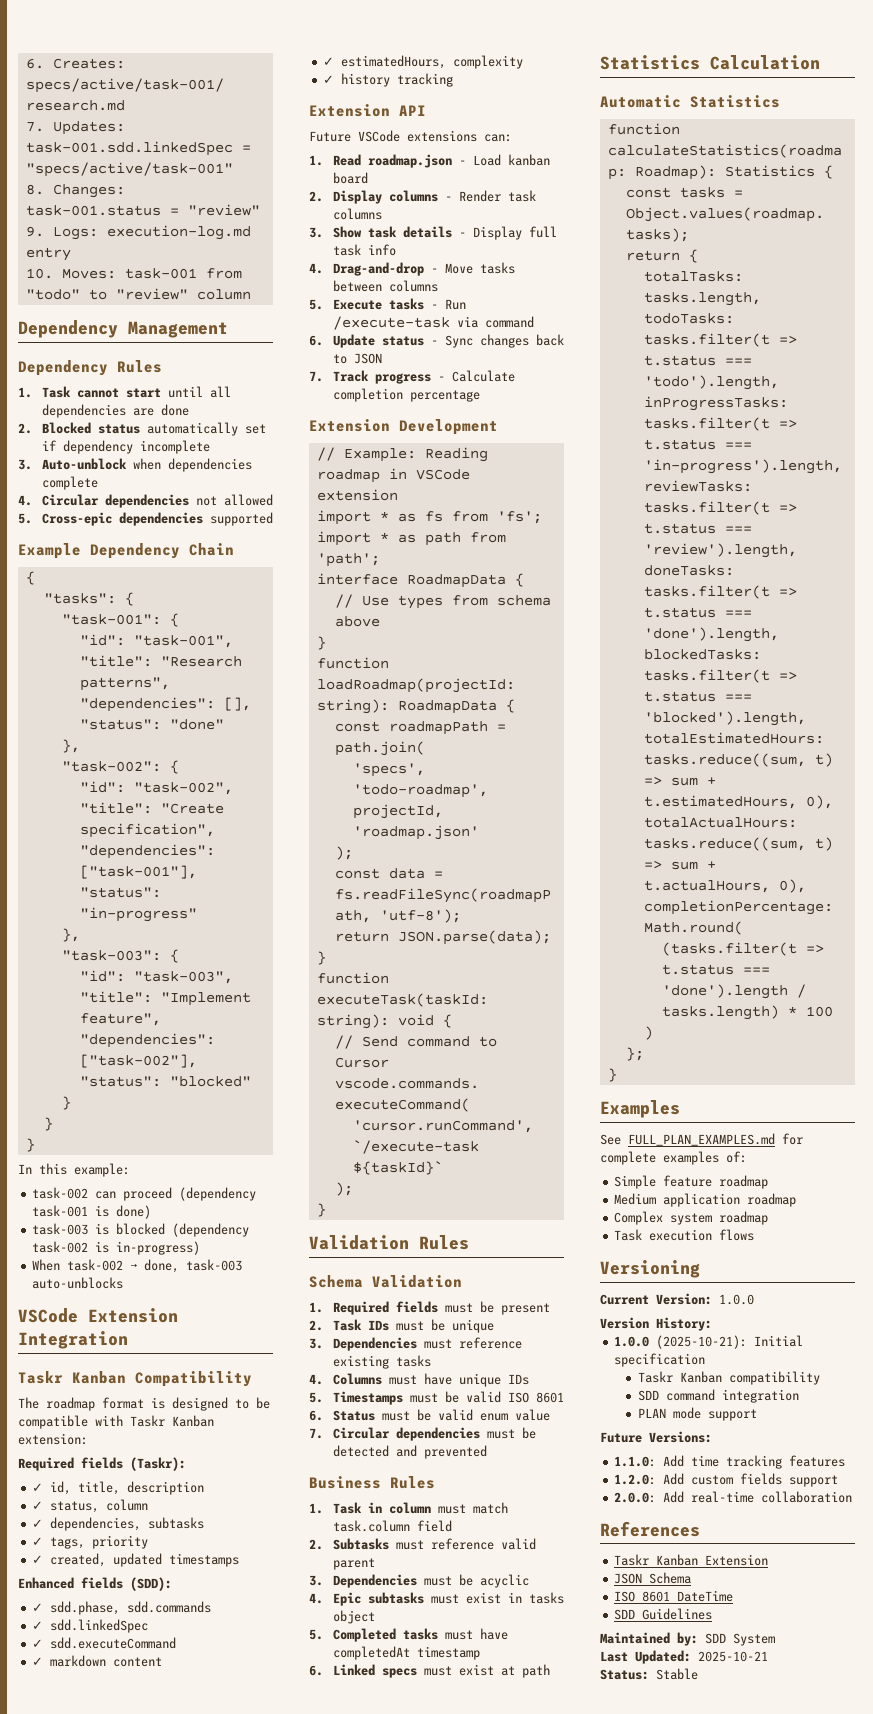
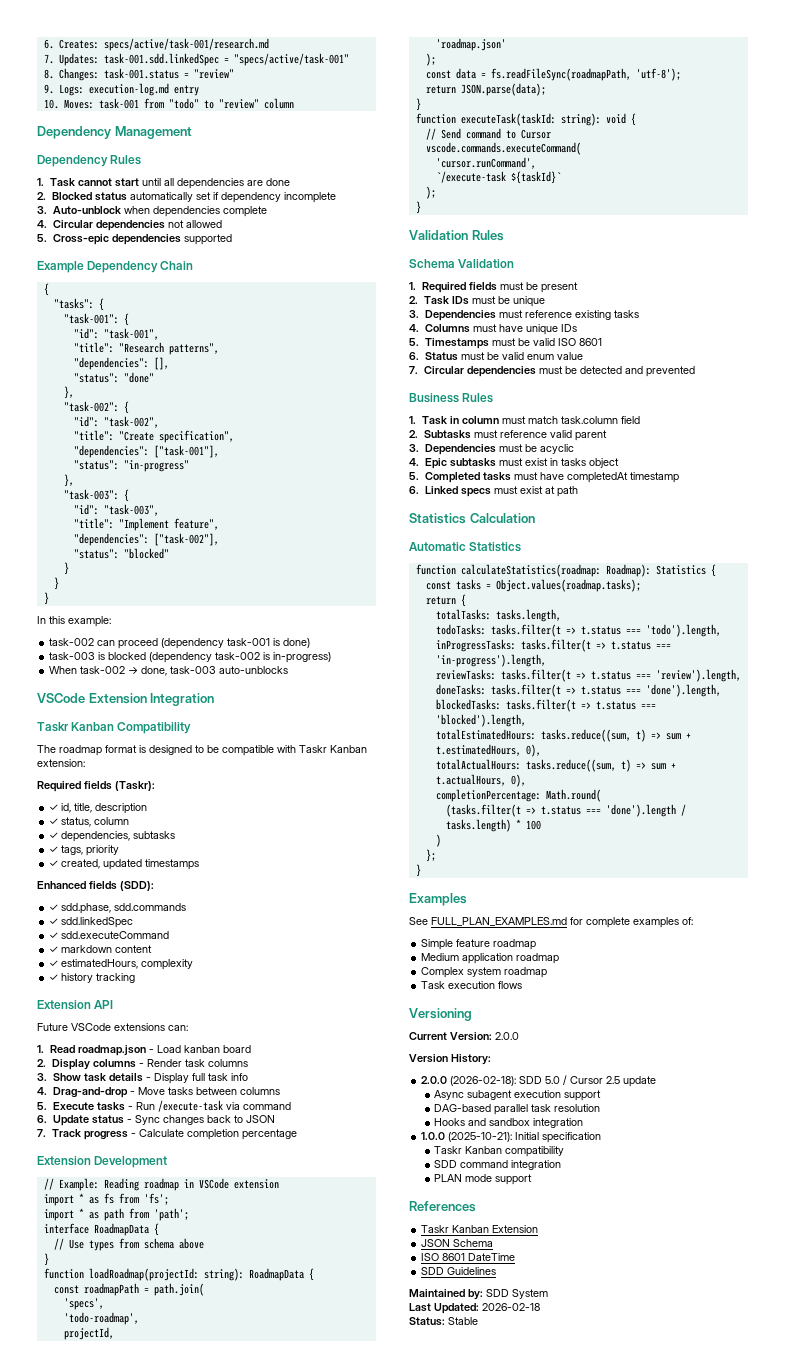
- Current Version: 1.0.0
+ Current Version: 2.0.0
+ 2.0.0 (2026-02-18): SDD 5.0 / Cursor 2.5 update
+ Async subagent execution support
+ DAG-based parallel task resolution
+ Hooks and sandbox integration
- Future Versions:
- 1.1.0: Add time tracking features
- 1.2.0: Add custom fields support
- 2.0.0: Add real-time collaboration
- Last Updated: 2025-10-21
+ Last Updated: 2026-02-18

